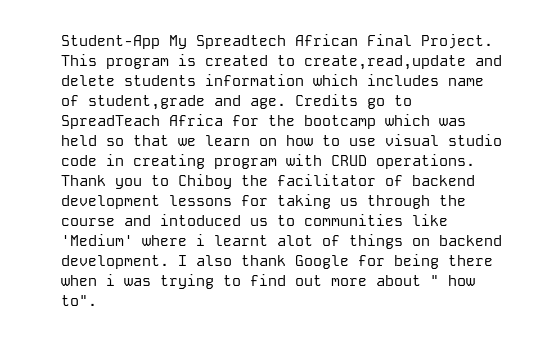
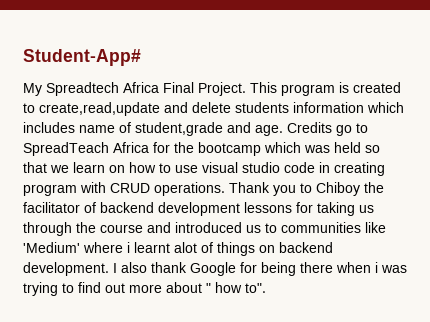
- Student-App My Spreadtech African Final Project.
+ Student-App#
+ My Spreadtech Africa Final Project.
- Thank you to Chiboy the facilitator of backend development lessons for taking us through the course and intoduced us to communities like 'Medium' where i learnt alot of things on backend development.
+ Thank you to Chiboy the facilitator of backend development lessons for taking us through the course and introduced us to communities like 'Medium' where i learnt alot of things on backend development.

